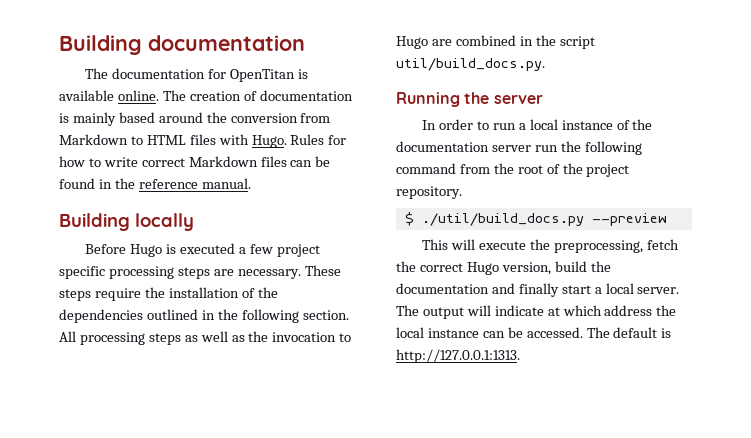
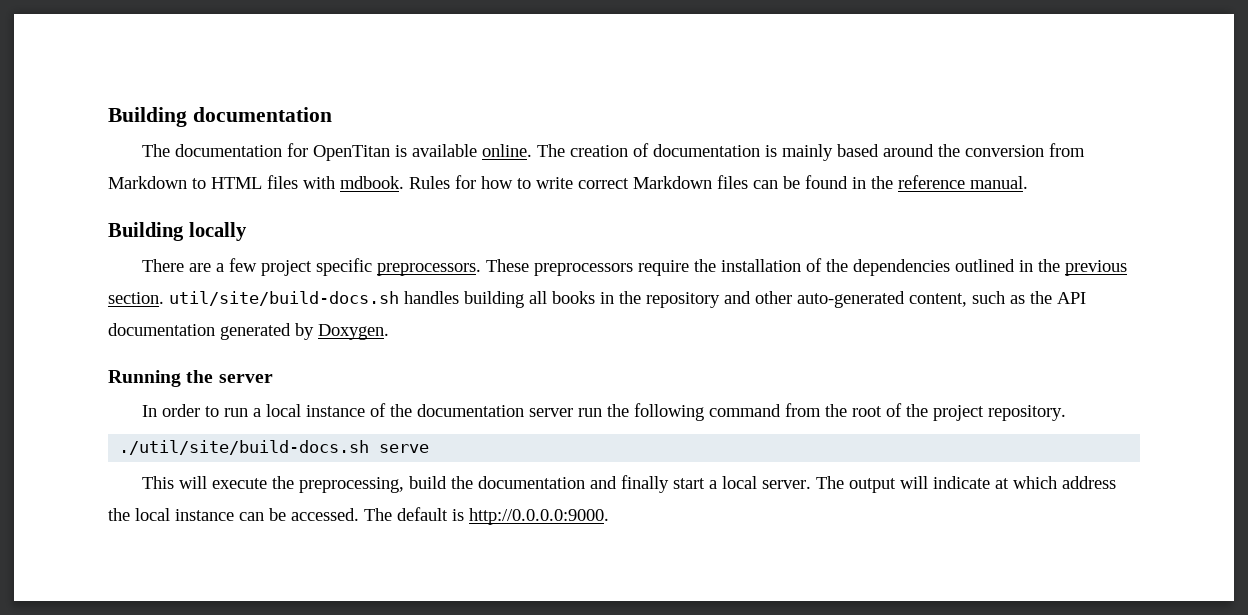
- The creation of documentation is mainly based around the conversion from Markdown to HTML files with Hugo.
+ The creation of documentation is mainly based around the conversion from Markdown to HTML files with mdbook.
- Before Hugo is executed a few project specific processing steps are necessary. These steps require the installation of the dependencies outlined in the following section. All processing steps as well as the invocation to Hugo are combined in the script util/build_docs.py.
+ There are a few project specific preprocessors. These preprocessors require the installation of the dependencies outlined in the previous section. util/site/build-docs.sh handles building all books in the repository and other auto-generated content, such as the API documentation generated by Doxygen.
- $ ./util/build_docs.py --preview
+ ./util/site/build-docs.sh serve
- This will execute the preprocessing, fetch the correct Hugo version, build the documentation and finally start a local server.
+ This will execute the preprocessing, build the documentation and finally start a local server.
- The default is http://127.0.0.1:1313.
+ The default is http://0.0.0.0:9000.

